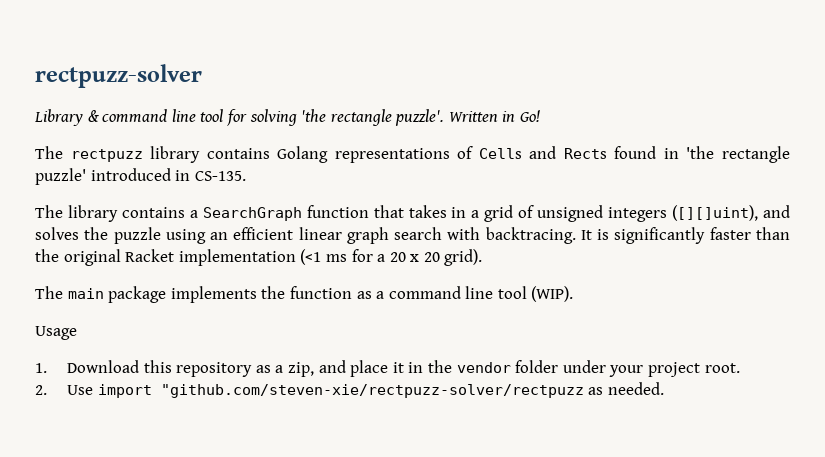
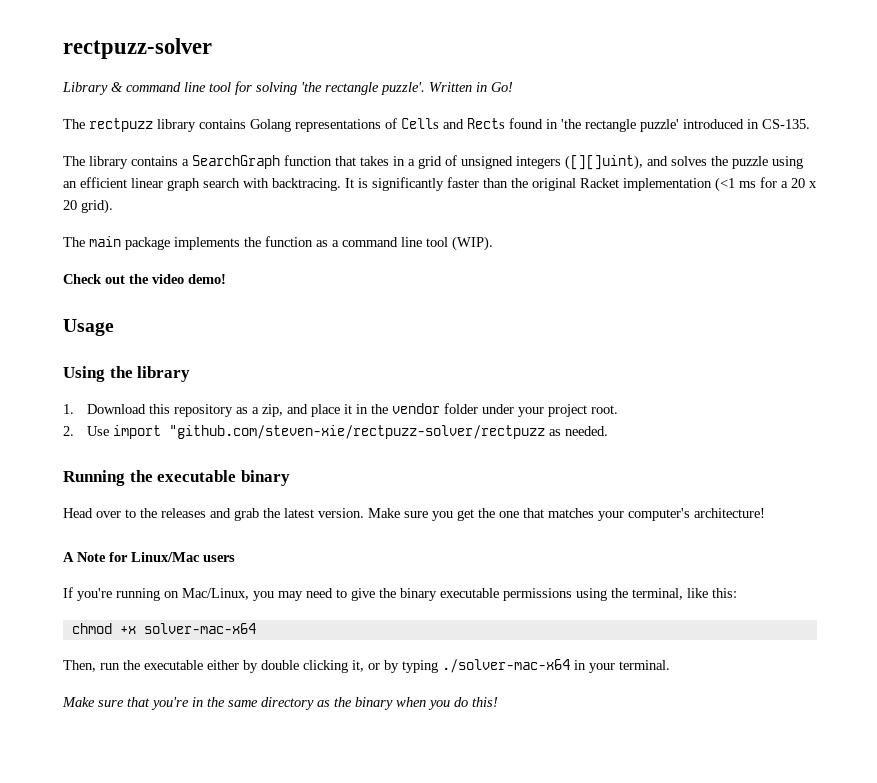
+ Check out the video demo!
  Usage
+ Using the library
+ Running the executable binary
+ Head over to the releases and grab the latest version. Make sure you get the one that matches your computer's architecture!
+ A Note for Linux/Mac users
+ If you're running on Mac/Linux, you may need to give the binary executable permissions using the terminal, like this:
+ chmod +x solver-mac-x64
+ Then, run the executable either by double clicking it, or by typing ./solver-mac-x64 in your terminal.
+ Make sure that you're in the same directory as the binary when you do this!

